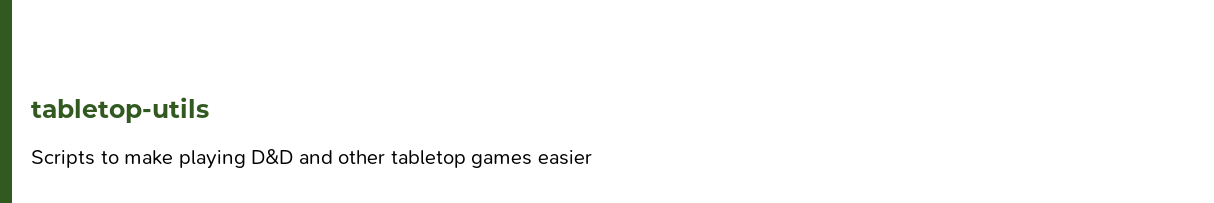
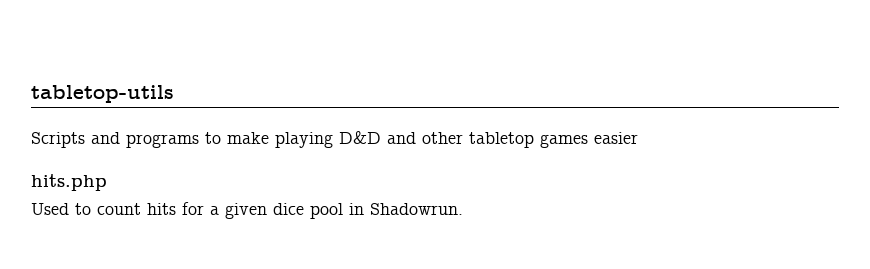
- Scripts to make playing D&D and other tabletop games easier
+ Scripts and programs to make playing D&D and other tabletop games easier
+ hits.php
+ Used to count hits for a given dice pool in Shadowrun.

